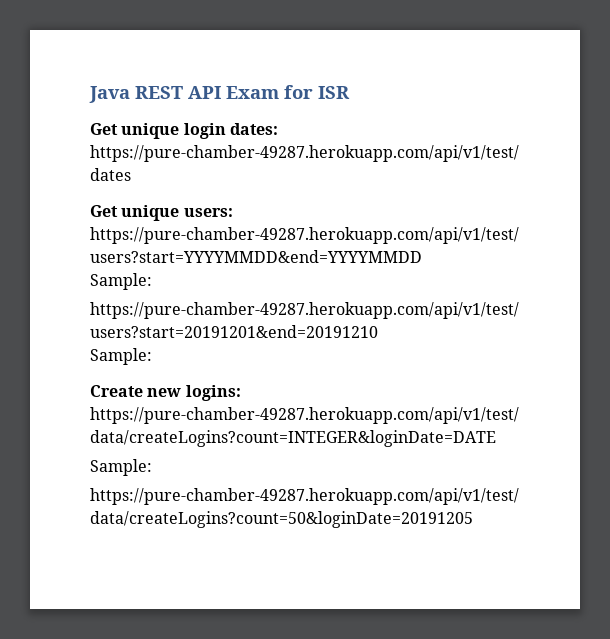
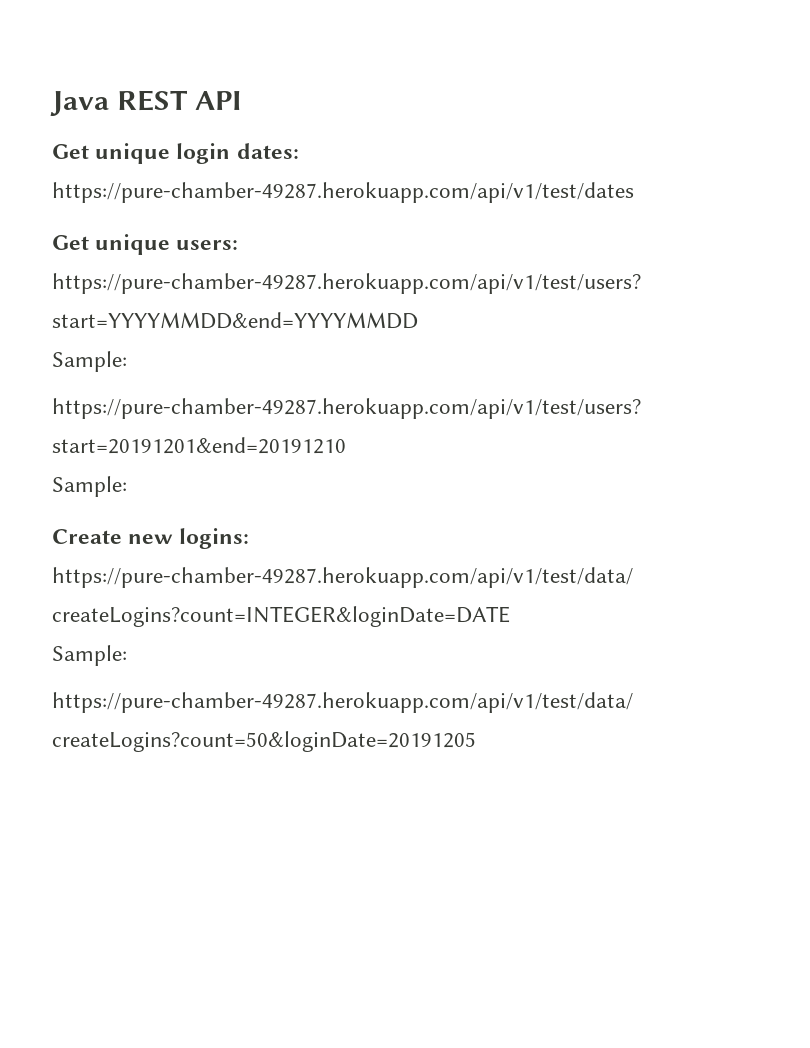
- Java REST API Exam for ISR
+ Java REST API

